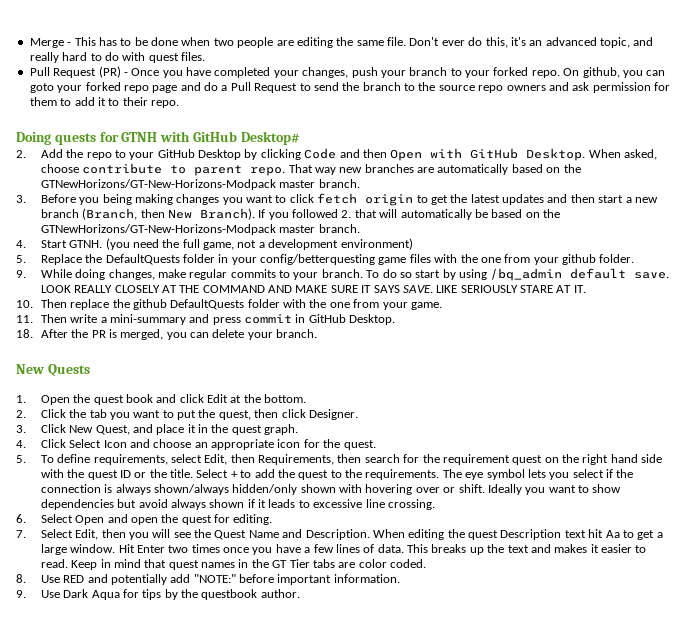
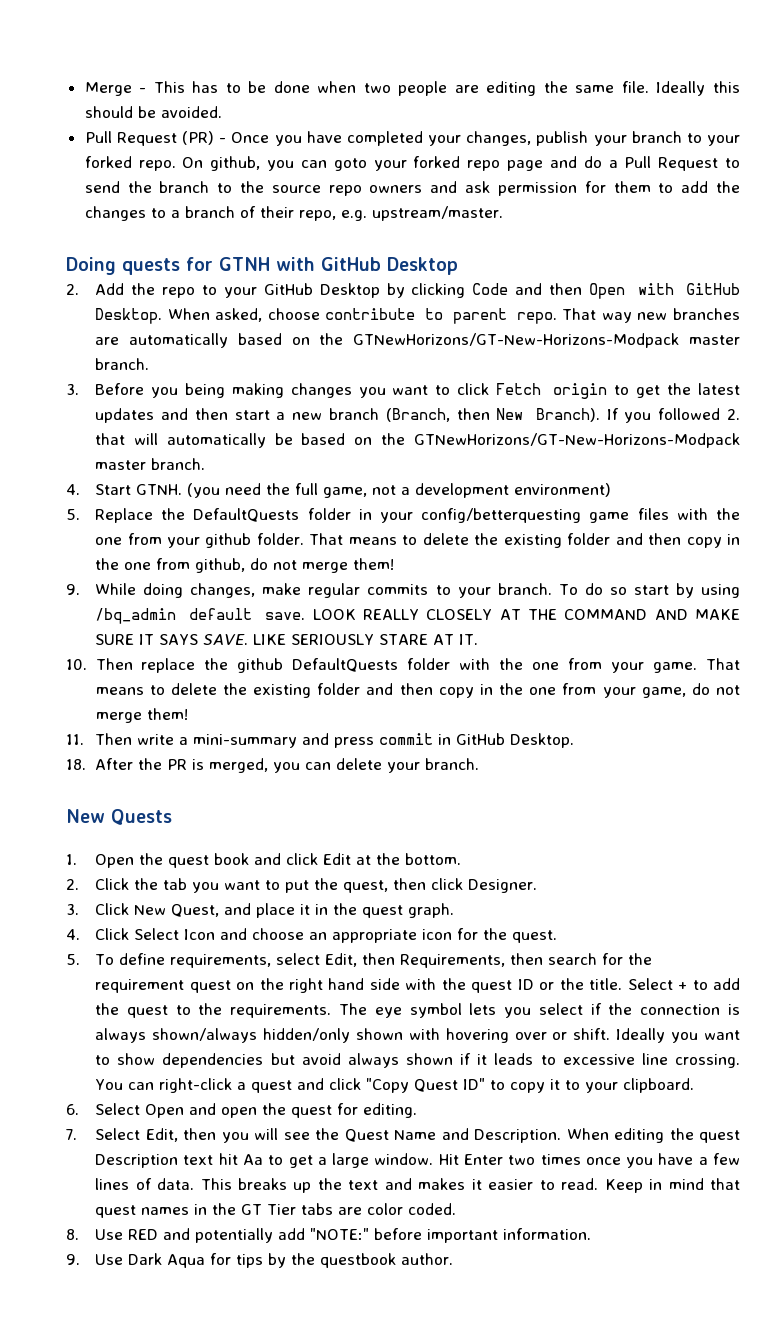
- Don't ever do this, it's an advanced topic, and really hard to do with quest files.
+ Ideally this should be avoided.
- Pull Request (PR) - Once you have completed your changes, push your branch to your forked repo.
+ Pull Request (PR) - Once you have completed your changes, publish your branch to your forked repo.
- On github, you can goto your forked repo page and do a Pull Request to send the branch to the source repo owners and ask permission for them to add it to their repo.
+ On github, you can goto your forked repo page and do a Pull Request to send the branch to the source repo owners and ask permission for them to add the changes to a branch of their repo, e.g. upstream/master.
- Doing quests for GTNH with GitHub Desktop#
+ Doing quests for GTNH with GitHub Desktop
- 3. Before you being making changes you want to click fetch origin to get the latest updates and then start a new branch (Branch, then New Branch).
+ 3. Before you being making changes you want to click Fetch origin to get the latest updates and then start a new branch (Branch, then New Branch).
+ That means to delete the existing folder and then copy in the one from github, do not merge them!
+ That means to delete the existing folder and then copy in the one from your game, do not merge them!
+ You can right-click a quest and click "Copy Quest ID" to copy it to your clipboard.

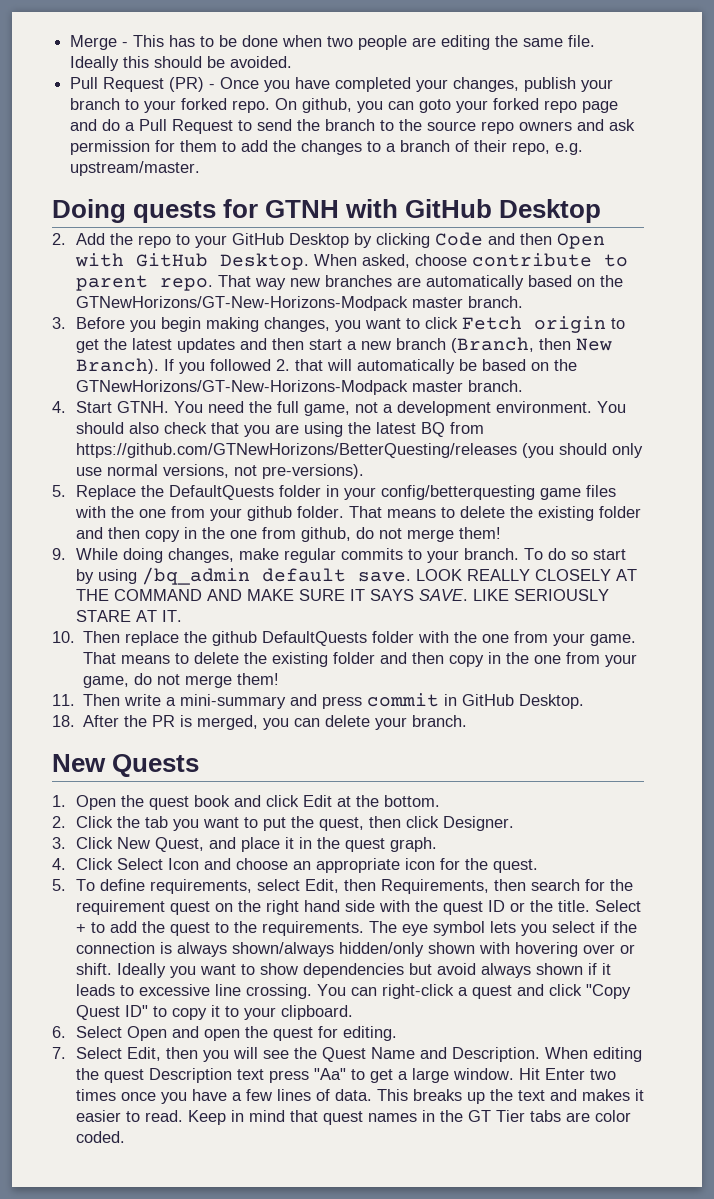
- 3. Before you being making changes you want to click Fetch origin to get the latest updates and then start a new branch (Branch, then New Branch).
+ 3. Before you begin making changes, you want to click Fetch origin to get the latest updates and then start a new branch (Branch, then New Branch).
- (you need the full game, not a development environment)
+ You need the full game, not a development environment. You should also check that you are using the latest BQ from https://github.com/GTNewHorizons/BetterQuesting/releases (you should only use normal versions, not pre-versions).
- When editing the quest Description text hit Aa to get a large window.
+ When editing the quest Description text press "Aa" to get a large window.
- 8. Use RED and potentially add "NOTE:" before important information.
- 9. Use Dark Aqua for tips by the questbook author.

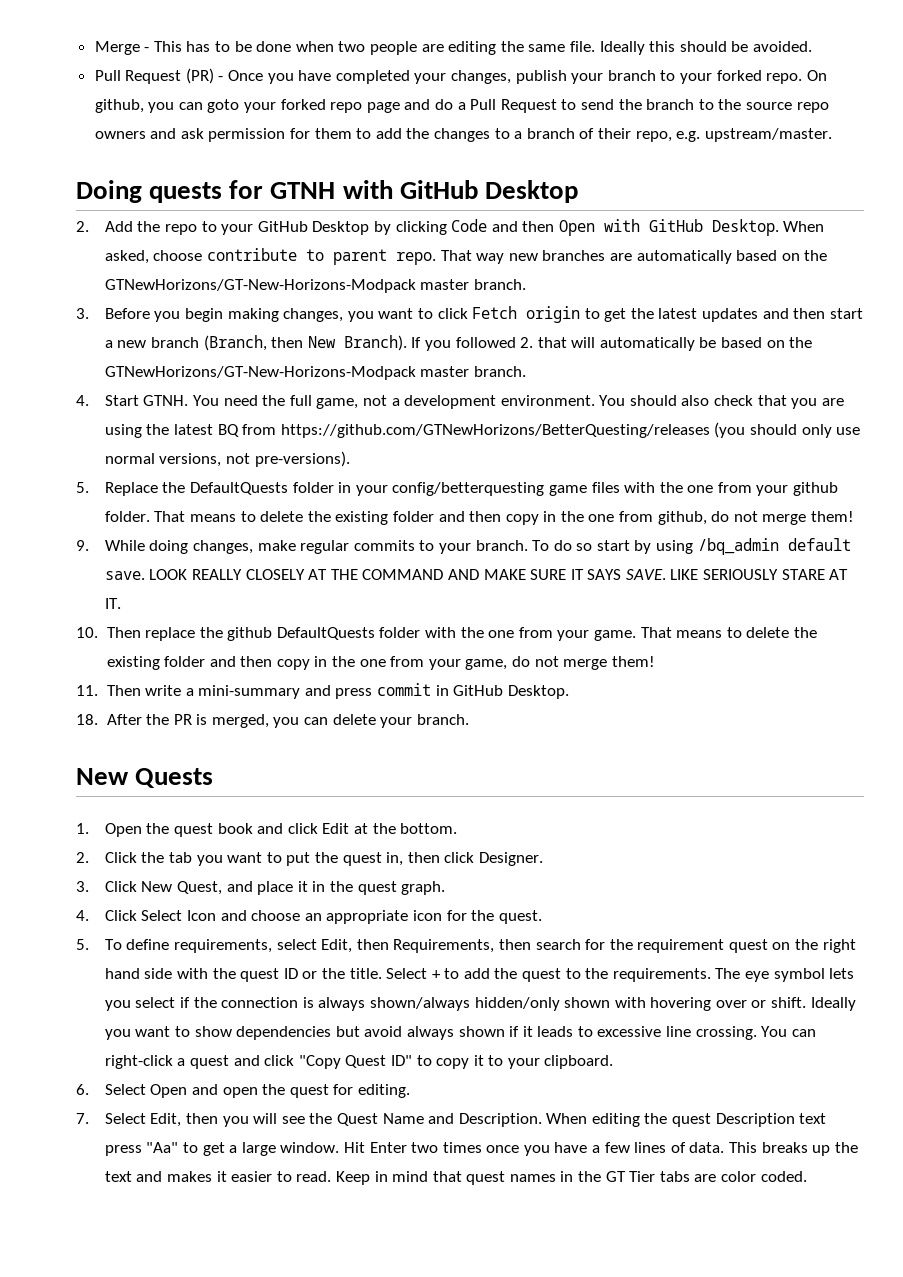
- 2. Click the tab you want to put the quest, then click Designer.
+ 2. Click the tab you want to put the quest in, then click Designer.

